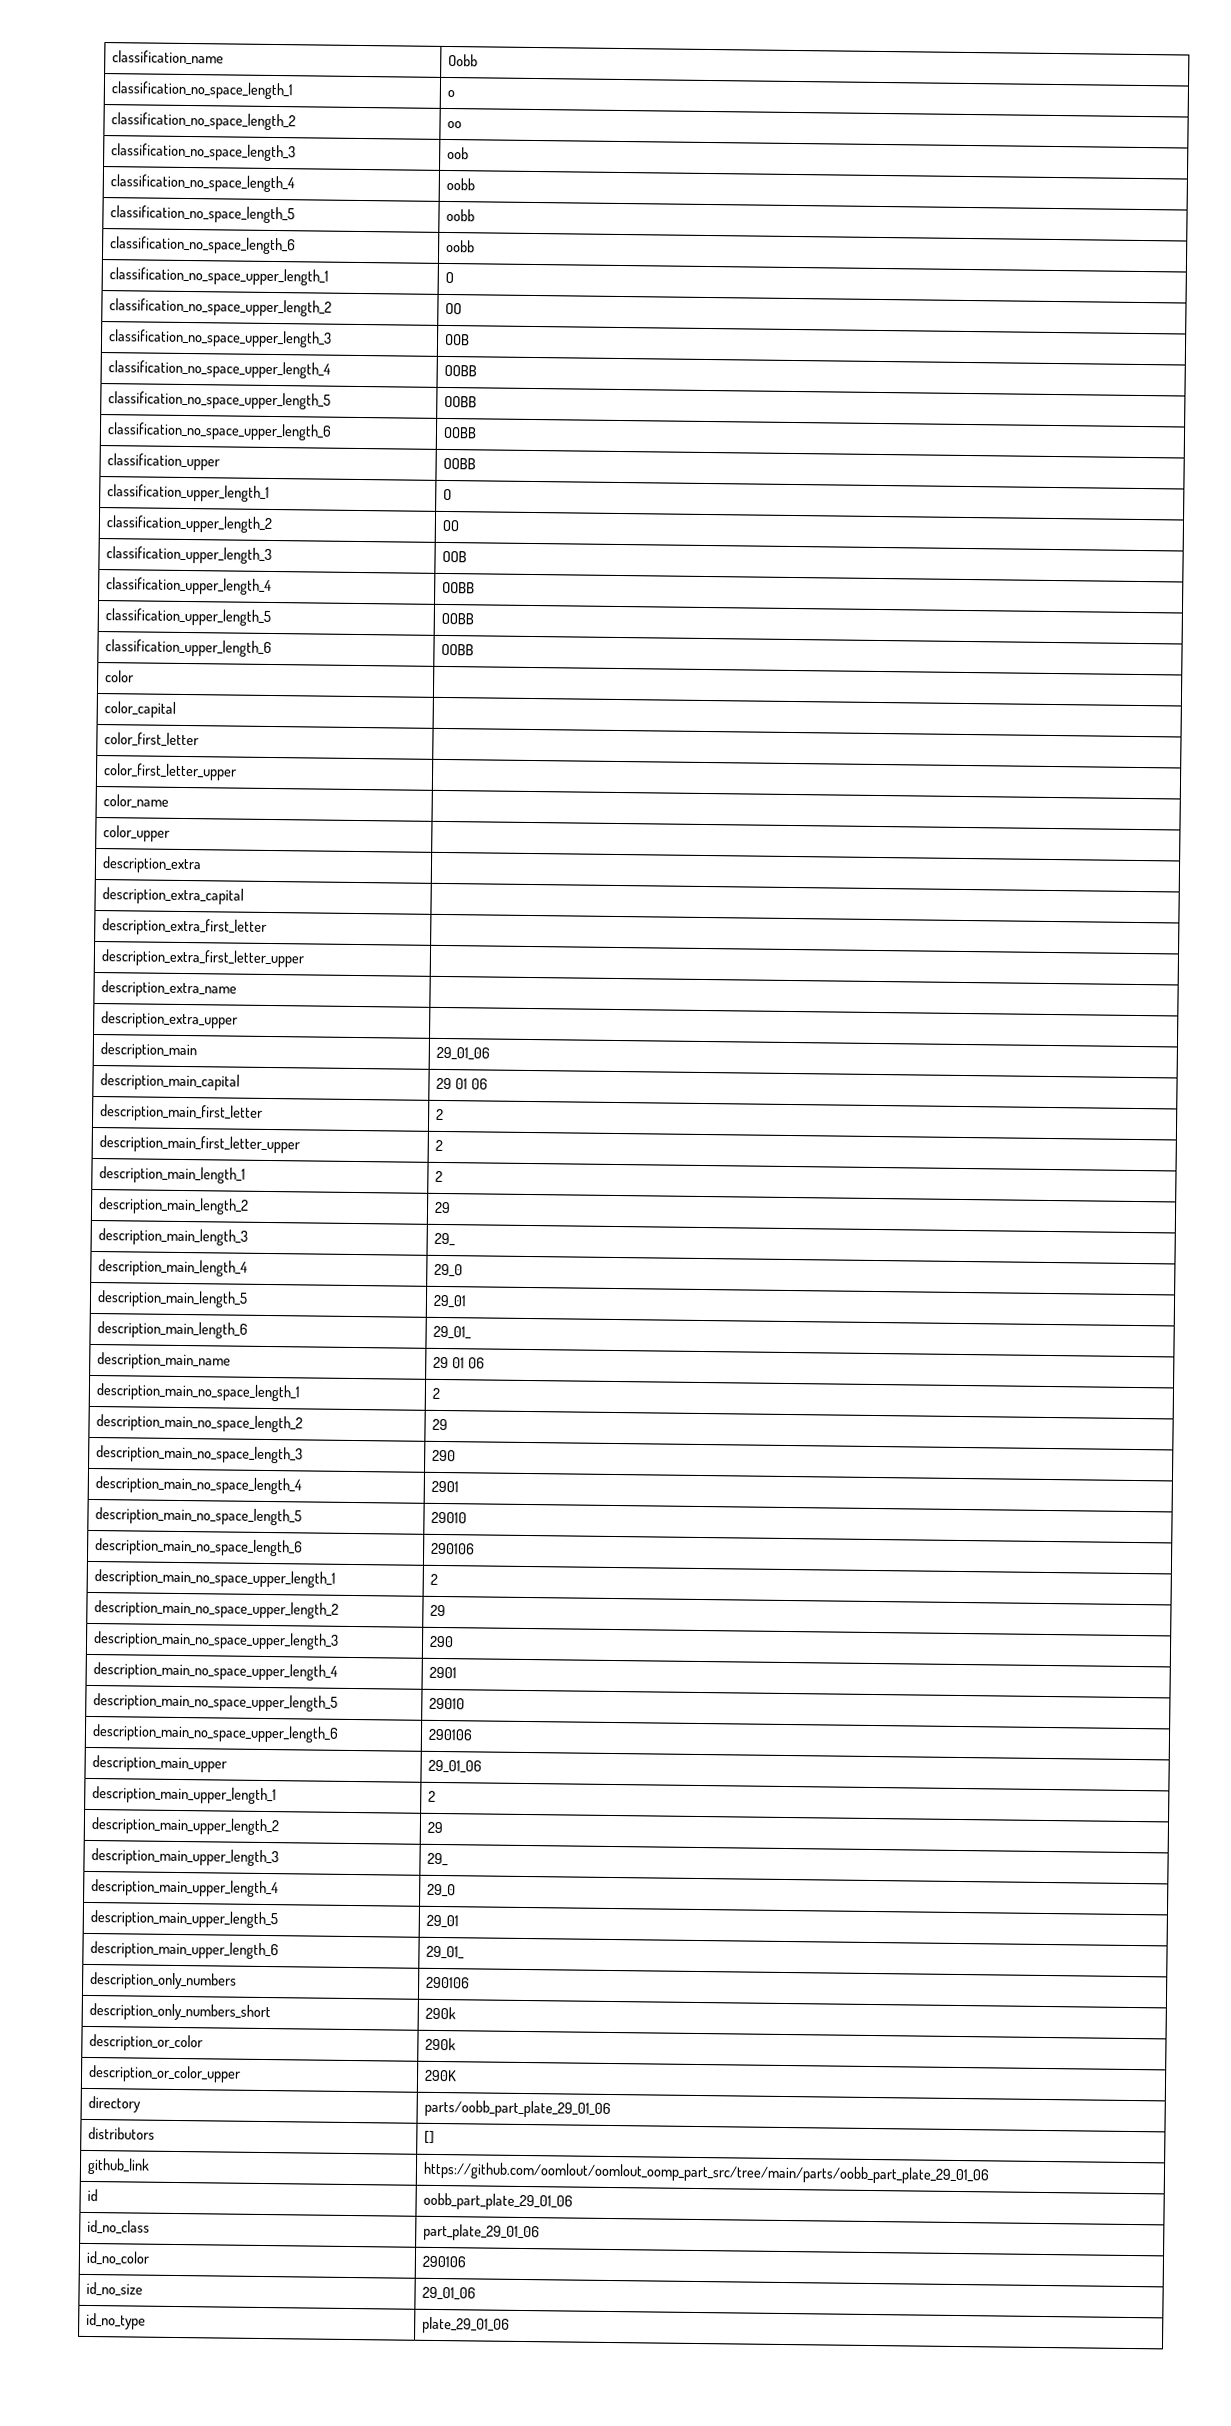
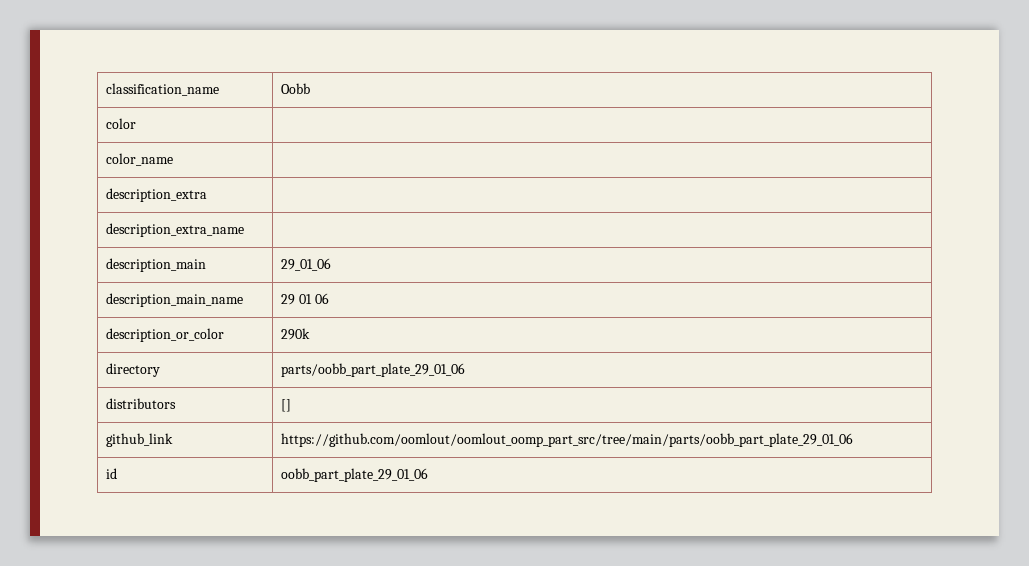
- classification_no_space_length_1 | o
- classification_no_space_length_2 | oo
- classification_no_space_length_3 | oob
- classification_no_space_length_4 | oobb
- classification_no_space_length_5 | oobb
- classification_no_space_length_6 | oobb
- classification_no_space_upper_length_1 | O
- classification_no_space_upper_length_2 | OO
- classification_no_space_upper_length_3 | OOB
- classification_no_space_upper_length_4 | OOBB
- classification_no_space_upper_length_5 | OOBB
- classification_no_space_upper_length_6 | OOBB
- classification_upper | OOBB
- classification_upper_length_1 | O
- classification_upper_length_2 | OO
- classification_upper_length_3 | OOB
- classification_upper_length_4 | OOBB
- classification_upper_length_5 | OOBB
- classification_upper_length_6 | OOBB
  color |
- color_capital |
- color_first_letter |
- color_first_letter_upper |
- color_upper |
- description_extra_capital |
- description_extra_first_letter |
- description_extra_first_letter_upper |
- description_extra_upper |
- description_main_capital | 29 01 06
- description_main_first_letter | 2
- description_main_first_letter_upper | 2
- description_main_length_1 | 2
- description_main_length_2 | 29
- description_main_length_3 | 29_
- description_main_length_4 | 29_0
- description_main_length_5 | 29_01
- description_main_length_6 | 29_01_
  description_main_name | 29 01 06
- description_main_no_space_length_1 | 2
- description_main_no_space_length_2 | 29
- description_main_no_space_length_3 | 290
- description_main_no_space_length_4 | 2901
- description_main_no_space_length_5 | 29010
- description_main_no_space_length_6 | 290106
- description_main_no_space_upper_length_1 | 2
- description_main_no_space_upper_length_2 | 29
- description_main_no_space_upper_length_3 | 290
- description_main_no_space_upper_length_4 | 2901
- description_main_no_space_upper_length_5 | 29010
- description_main_no_space_upper_length_6 | 290106
- description_main_upper | 29_01_06
- description_main_upper_length_1 | 2
- description_main_upper_length_2 | 29
- description_main_upper_length_3 | 29_
- description_main_upper_length_4 | 29_0
- description_main_upper_length_5 | 29_01
- description_main_upper_length_6 | 29_01_
- description_only_numbers | 290106
- description_only_numbers_short | 290k
- description_or_color_upper | 290K
- id_no_class | part_plate_29_01_06
- id_no_color | 290106
- id_no_size | 29_01_06
- id_no_type | plate_29_01_06

